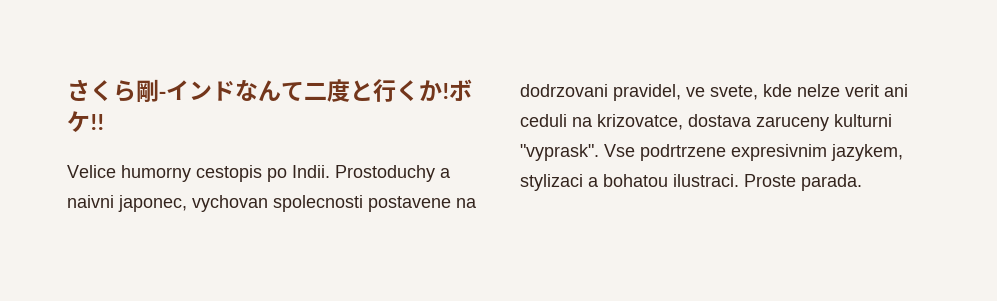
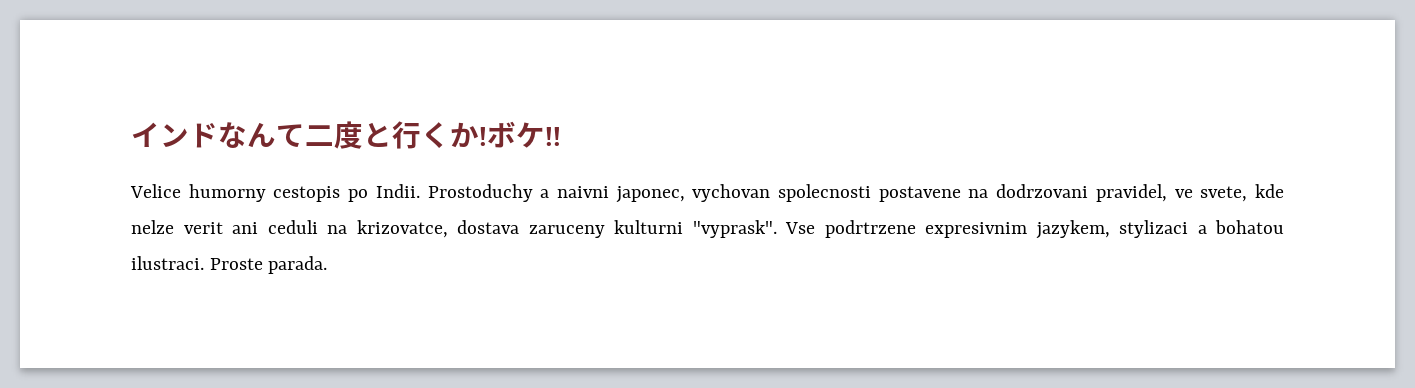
- さくら剛-インドなんて二度と行くか!
+ インドなんて二度と行くか!

